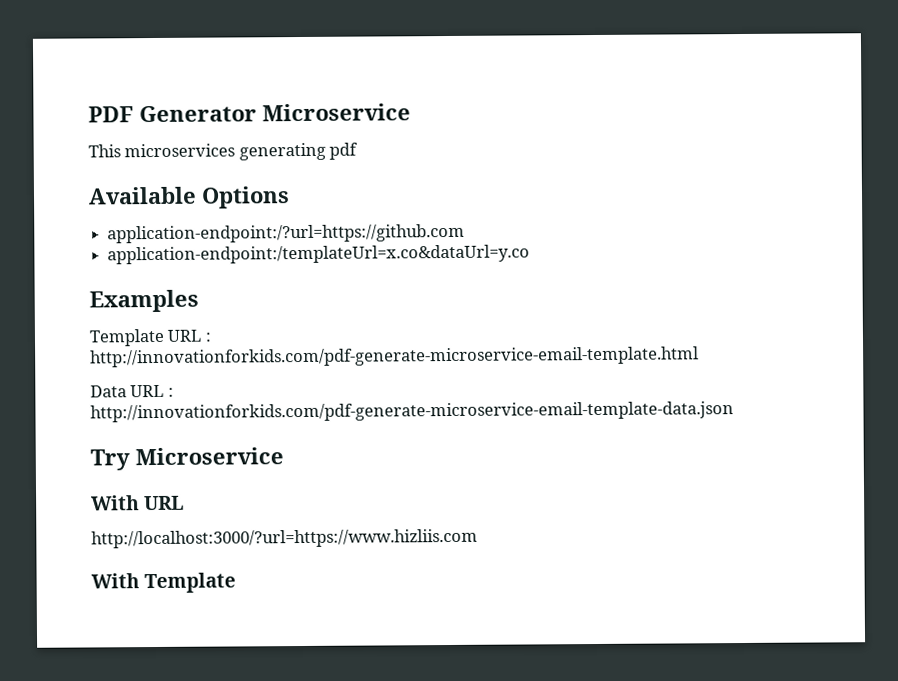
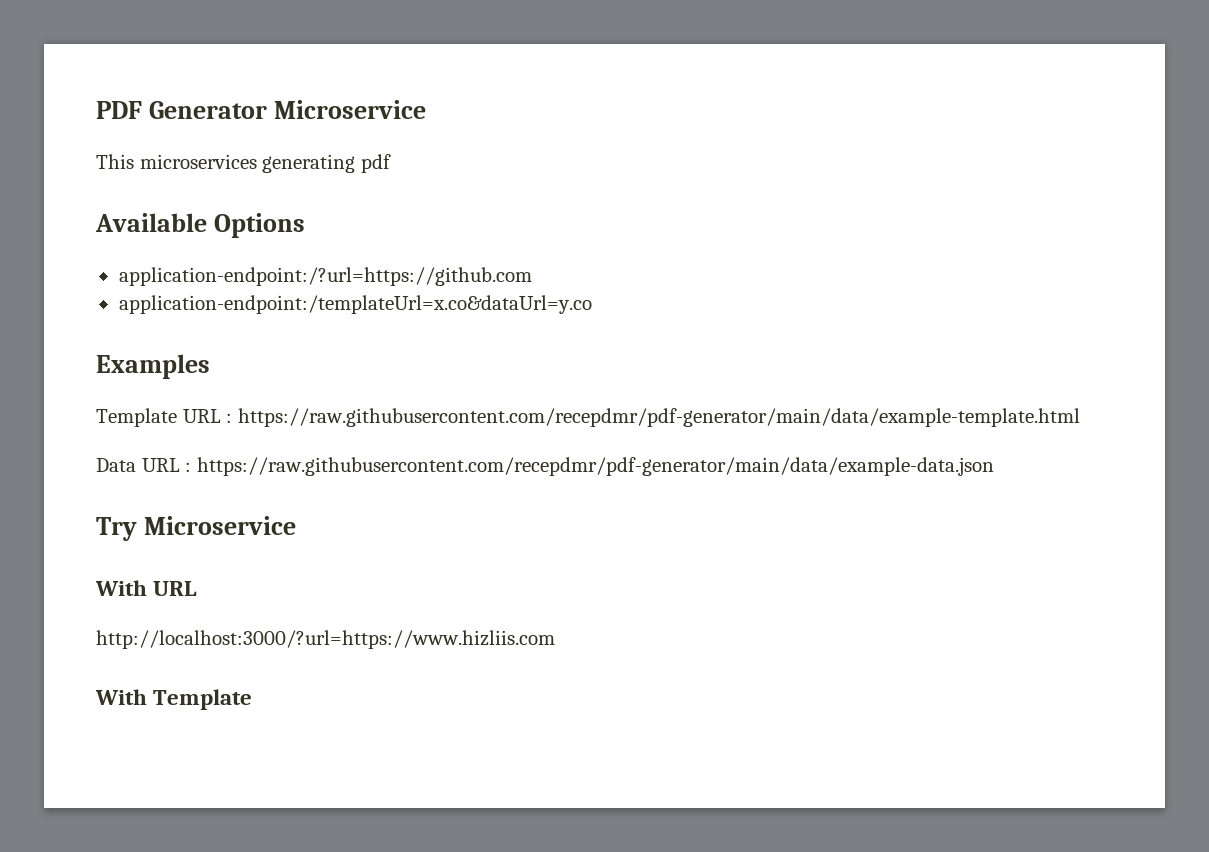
- Template URL : http://innovationforkids.com/pdf-generate-microservice-email-template.html
+ Template URL : https://raw.githubusercontent.com/recepdmr/pdf-generator/main/data/example-template.html
- Data URL : http://innovationforkids.com/pdf-generate-microservice-email-template-data.json
+ Data URL : https://raw.githubusercontent.com/recepdmr/pdf-generator/main/data/example-data.json

